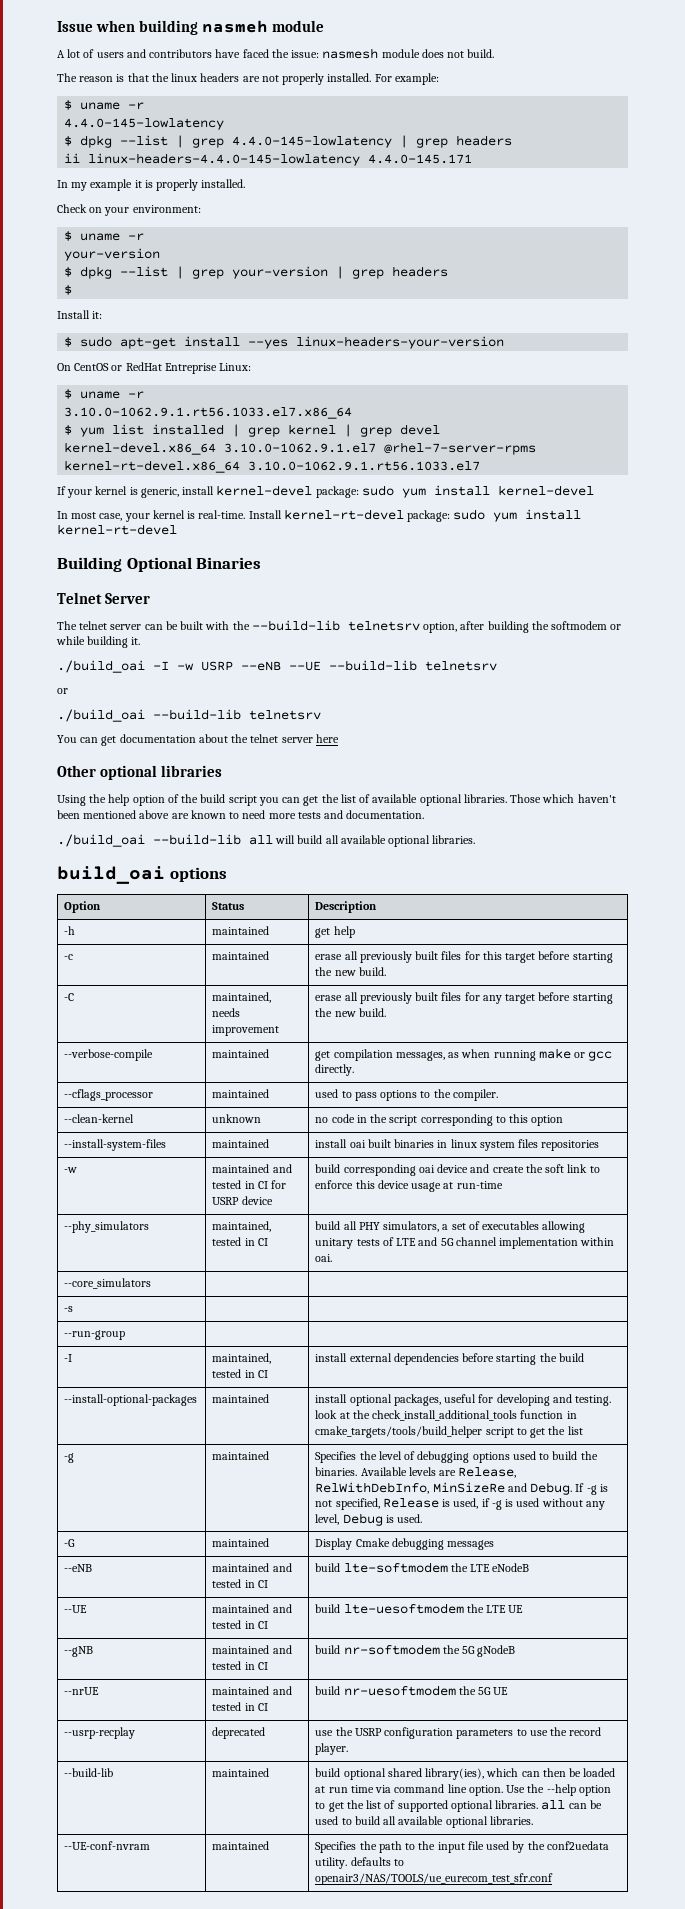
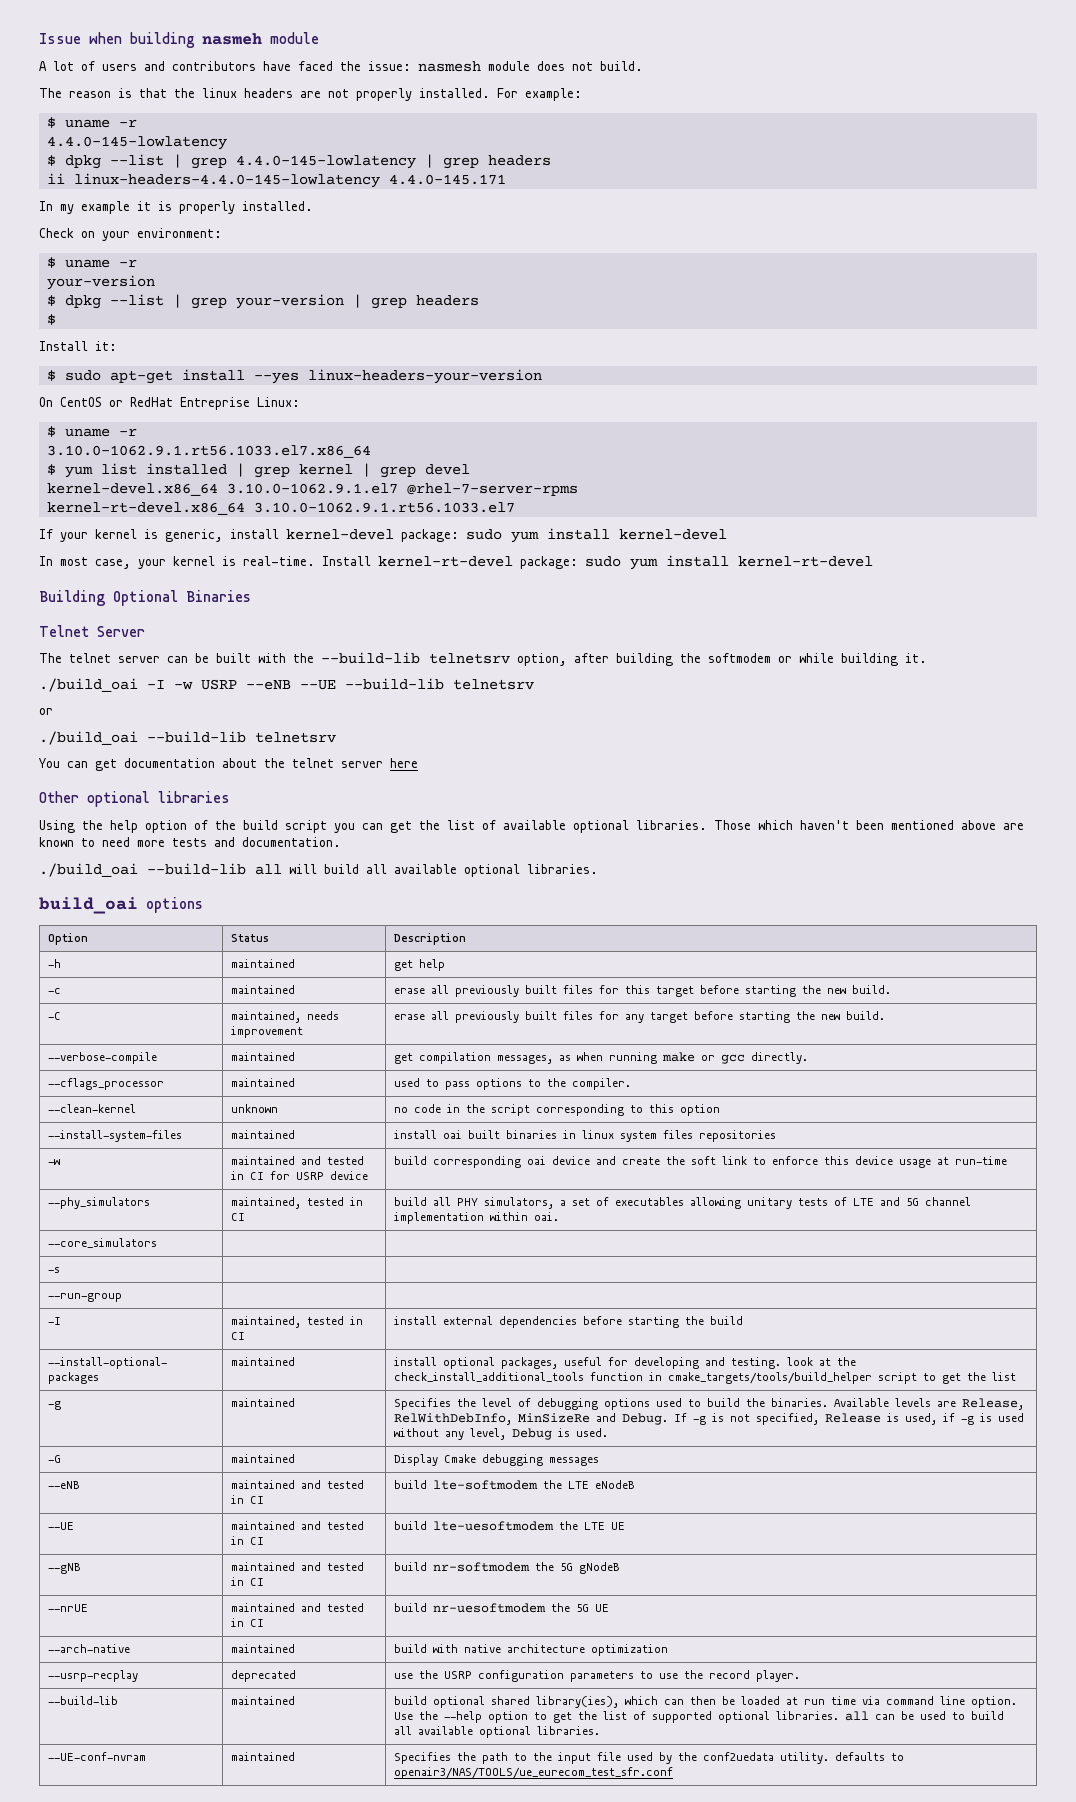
+ --arch-native | maintained | build with native architecture optimization

